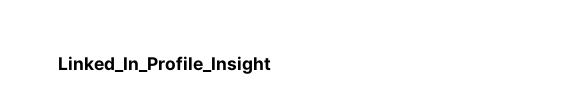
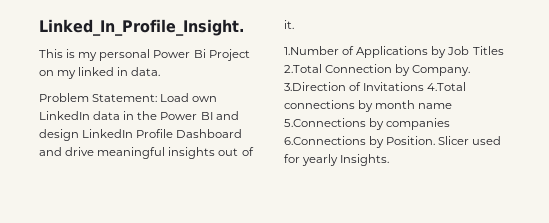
- Linked_In_Profile_Insight
+ Linked_In_Profile_Insight.
+ This is my personal Power Bi Project on my linked in data.
+ Problem Statement: Load own LinkedIn data in the Power BI and design LinkedIn Profile Dashboard and drive meaningful insights out of it.
+ 1.Number of Applications by Job Titles 2.Total Connection by Company. 3.Direction of Invitations 4.Total connections by month name 5.Connections by companies 6.Connections by Position. Slicer used for yearly Insights.

